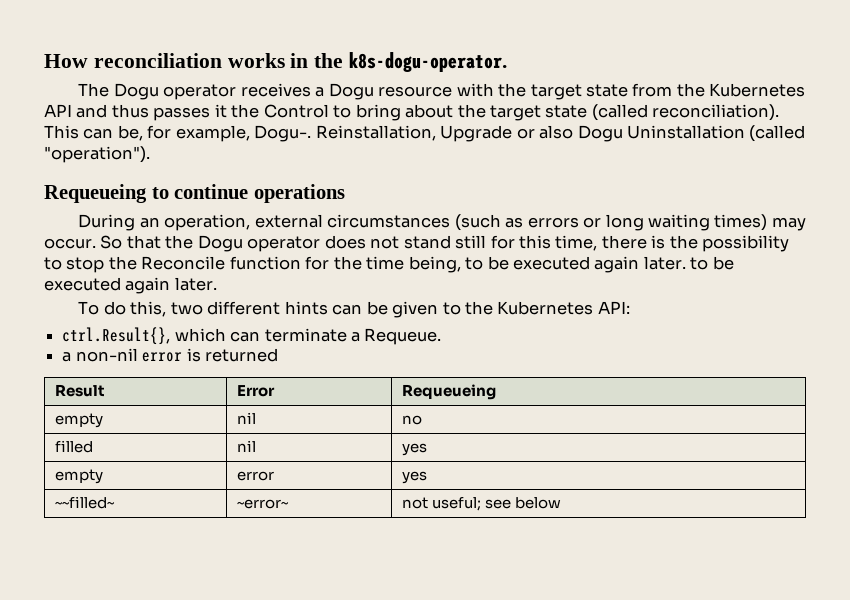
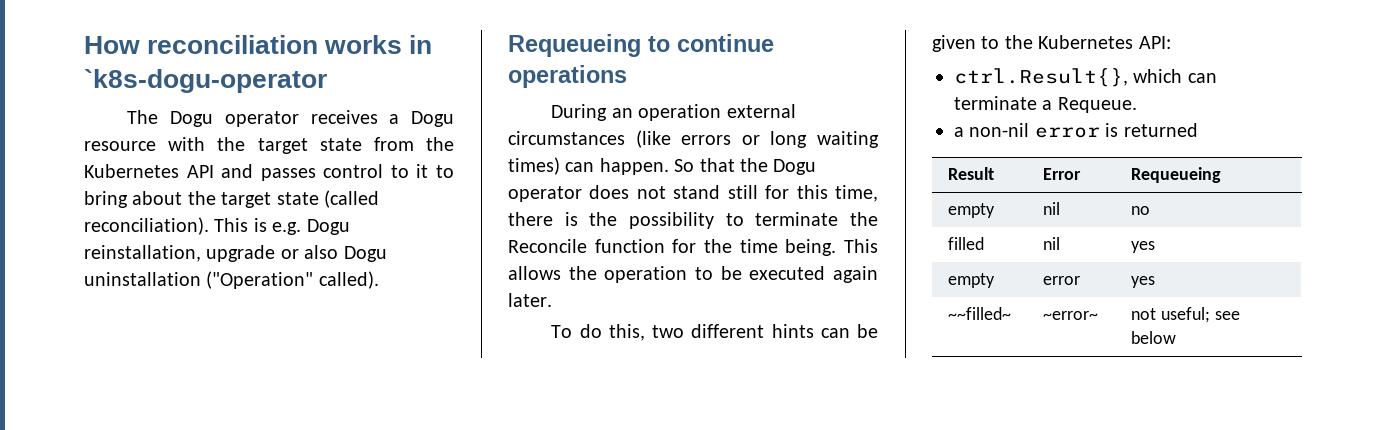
- How reconciliation works in the k8s-dogu-operator.
+ How reconciliation works in `k8s-dogu-operator
- The Dogu operator receives a Dogu resource with the target state from the Kubernetes API and thus passes it the Control to bring about the target state (called reconciliation).
+ The Dogu operator receives a Dogu resource with the target state from the Kubernetes API and passes control to it to bring about the target state (called reconciliation).
- This can be, for example, Dogu-. Reinstallation, Upgrade or also Dogu Uninstallation (called "operation").
+ This is e.g. Dogu reinstallation, upgrade or also Dogu uninstallation ("Operation" called).
- During an operation, external circumstances (such as errors or long waiting times) may occur.
+ During an operation external circumstances (like errors or long waiting times) can happen.
- So that the Dogu operator does not stand still for this time, there is the possibility to stop the Reconcile function for the time being, to be executed again later. to be executed again later.
+ So that the Dogu operator does not stand still for this time, there is the possibility to terminate the Reconcile function for the time being. This allows the operation to be executed again later.

